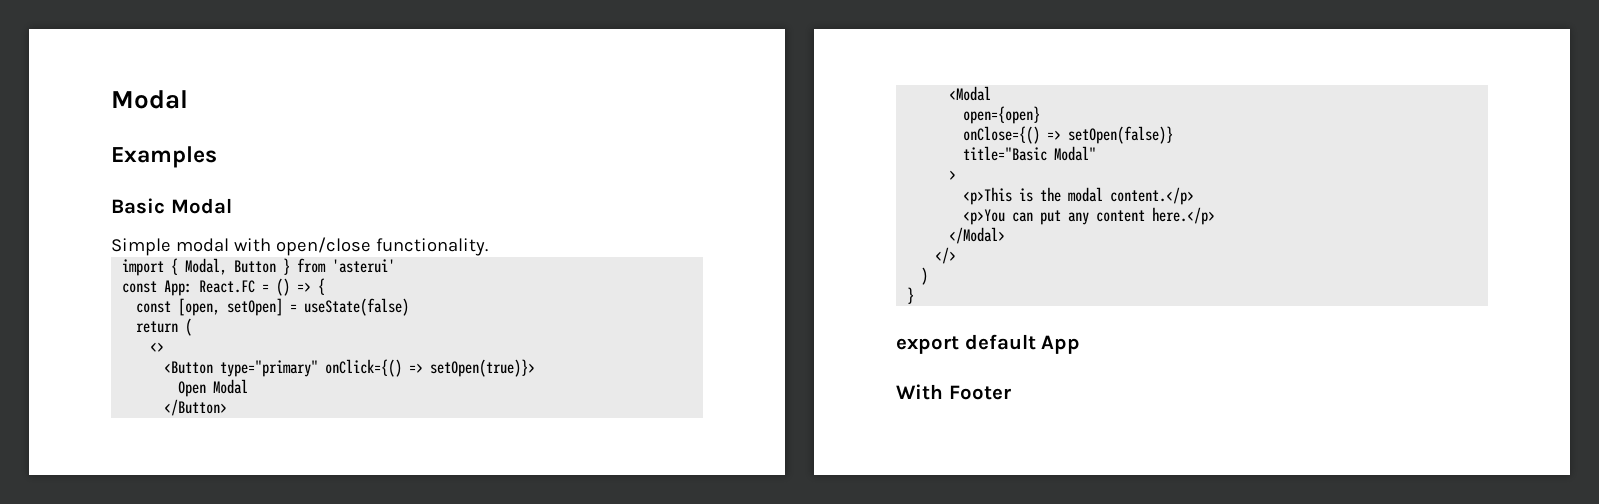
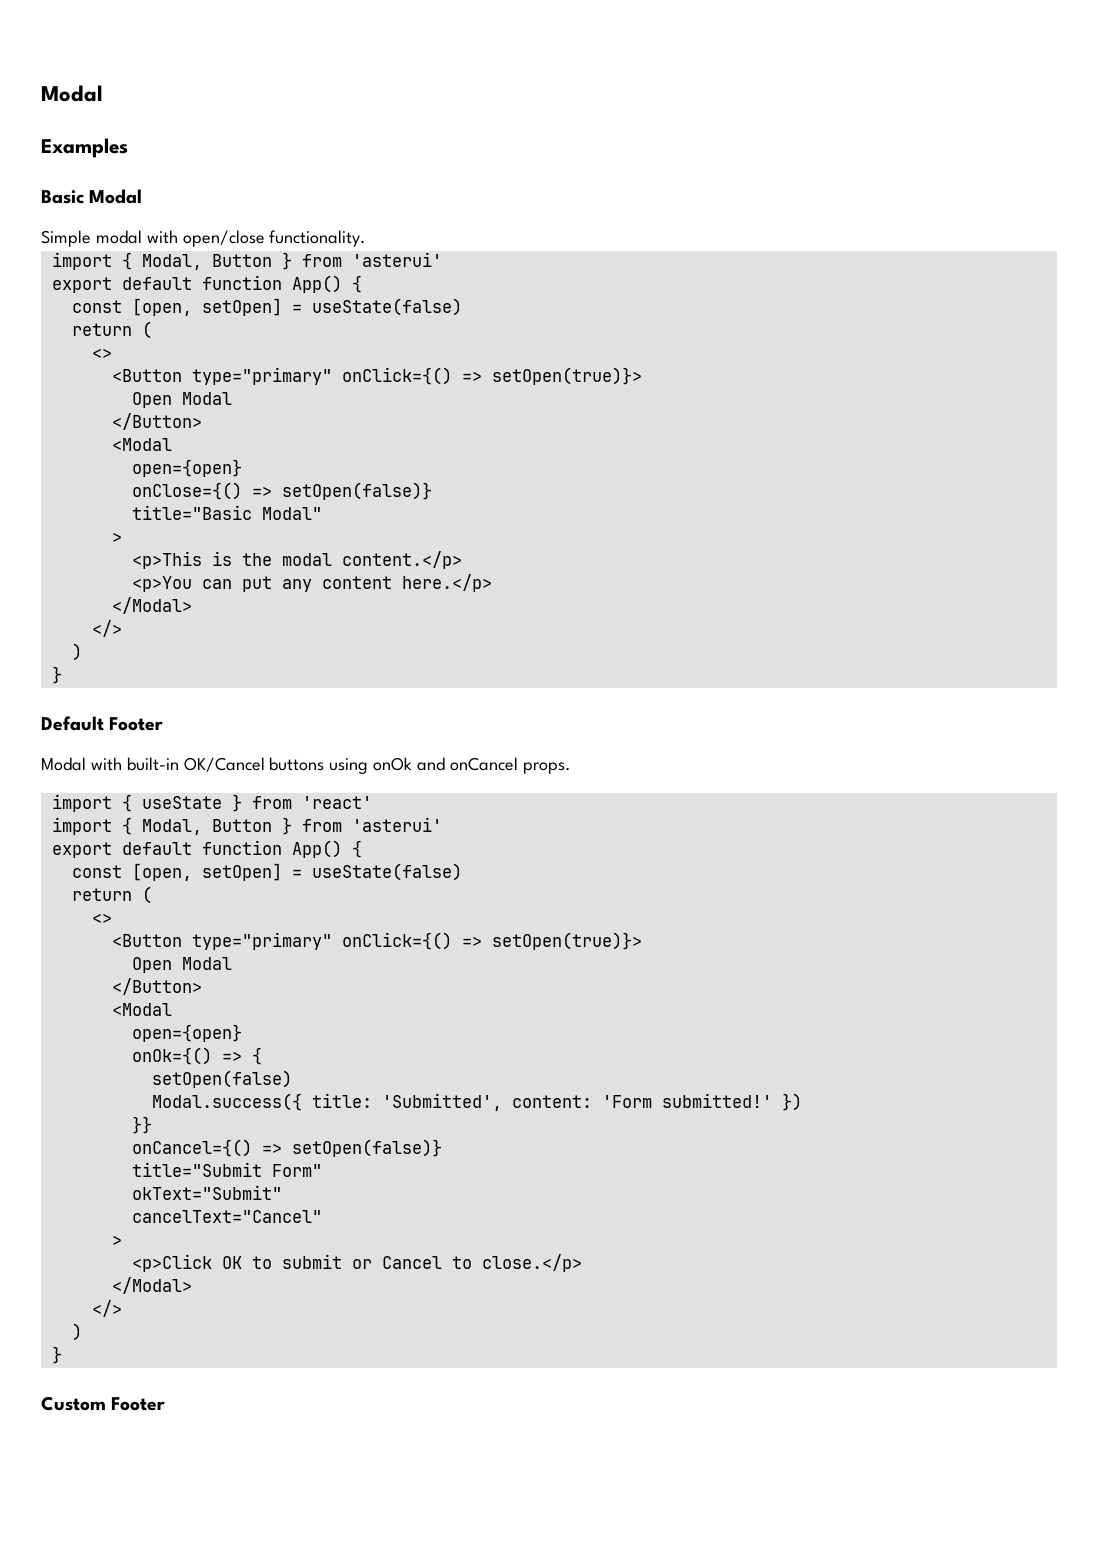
  Simple modal with open/close functionality.
  import { Modal, Button } from 'asterui'
- const App: React.FC = () => {
+ export default function App() {
- export default App
- With Footer
+ Default Footer
+ Modal with built-in OK/Cancel buttons using onOk and onCancel props.
+ import { useState } from 'react'
+ import { Modal, Button } from 'asterui'
+ export default function App() {
+ const [open, setOpen] = useState(false)
+ return (
+ <>
+ <Button type="primary" onClick={() => setOpen(true)}>
+ Open Modal
+ </Button>
+ <Modal
+ open={open}
+ onOk={() => {
+ setOpen(false)
+ Modal.success({ title: 'Submitted', content: 'Form submitted!' })
+ }}
+ onCancel={() => setOpen(false)}
+ title="Submit Form"
+ okText="Submit"
+ cancelText="Cancel"
+ >
+ <p>Click OK to submit or Cancel to close.</p>
+ </Modal>
+ </>
+ )
+ }
+ Custom Footer

